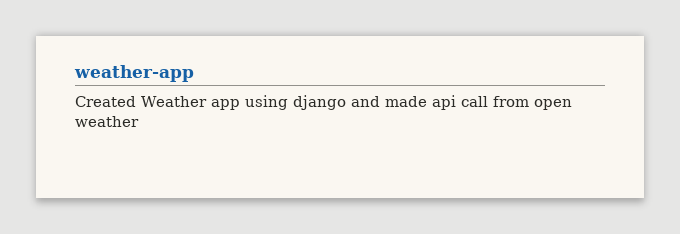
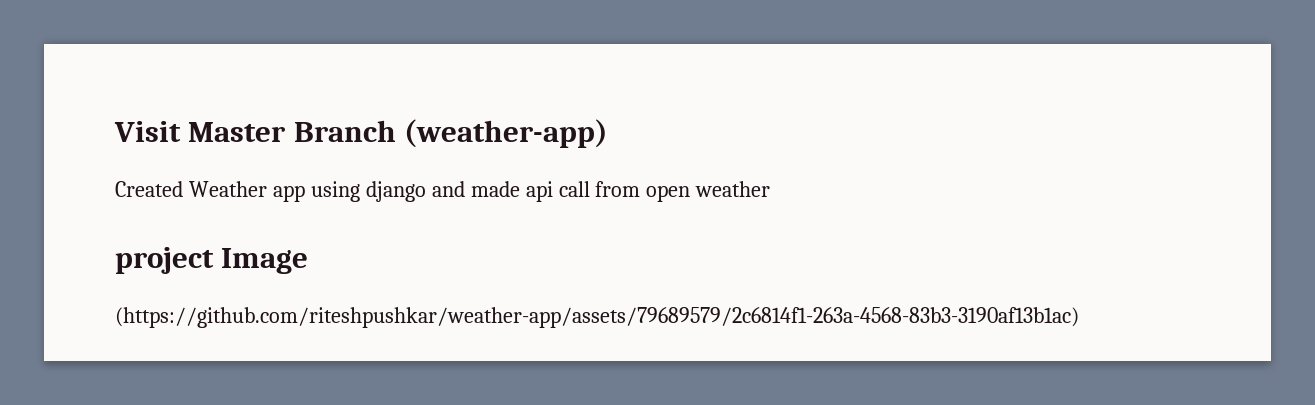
- weather-app
+ Visit Master Branch (weather-app)
+ project Image
+ (https://github.com/riteshpushkar/weather-app/assets/79689579/2c6814f1-263a-4568-83b3-3190af13b1ac)

